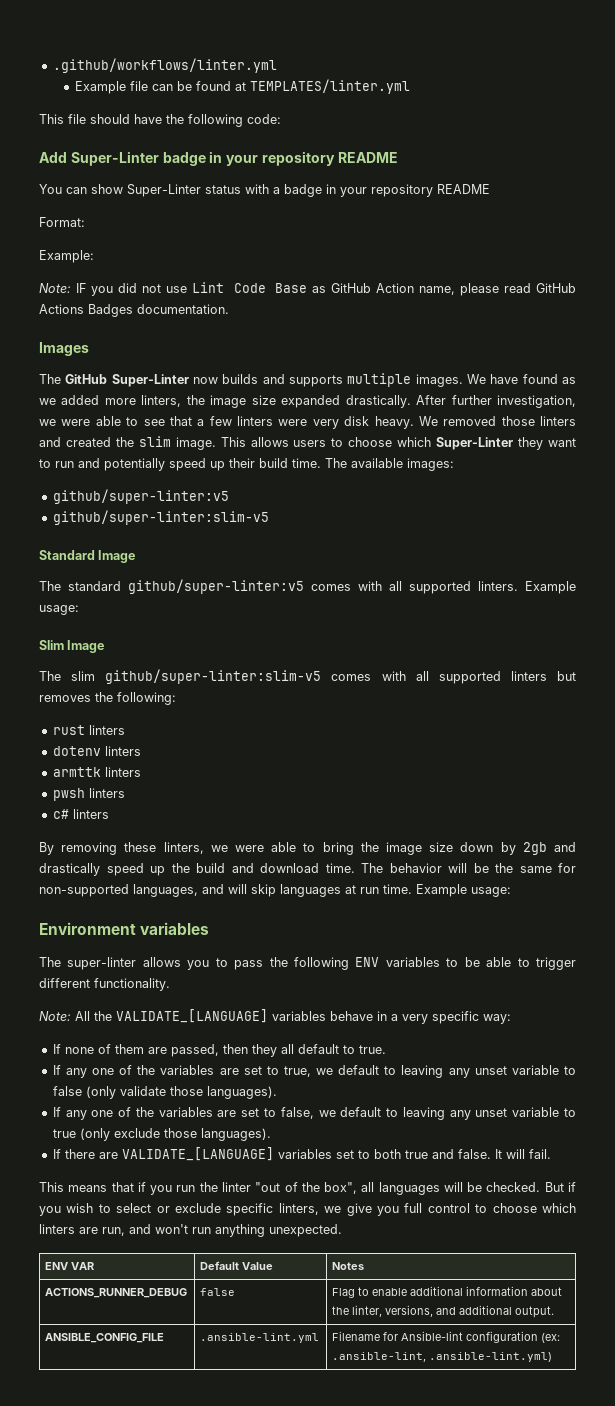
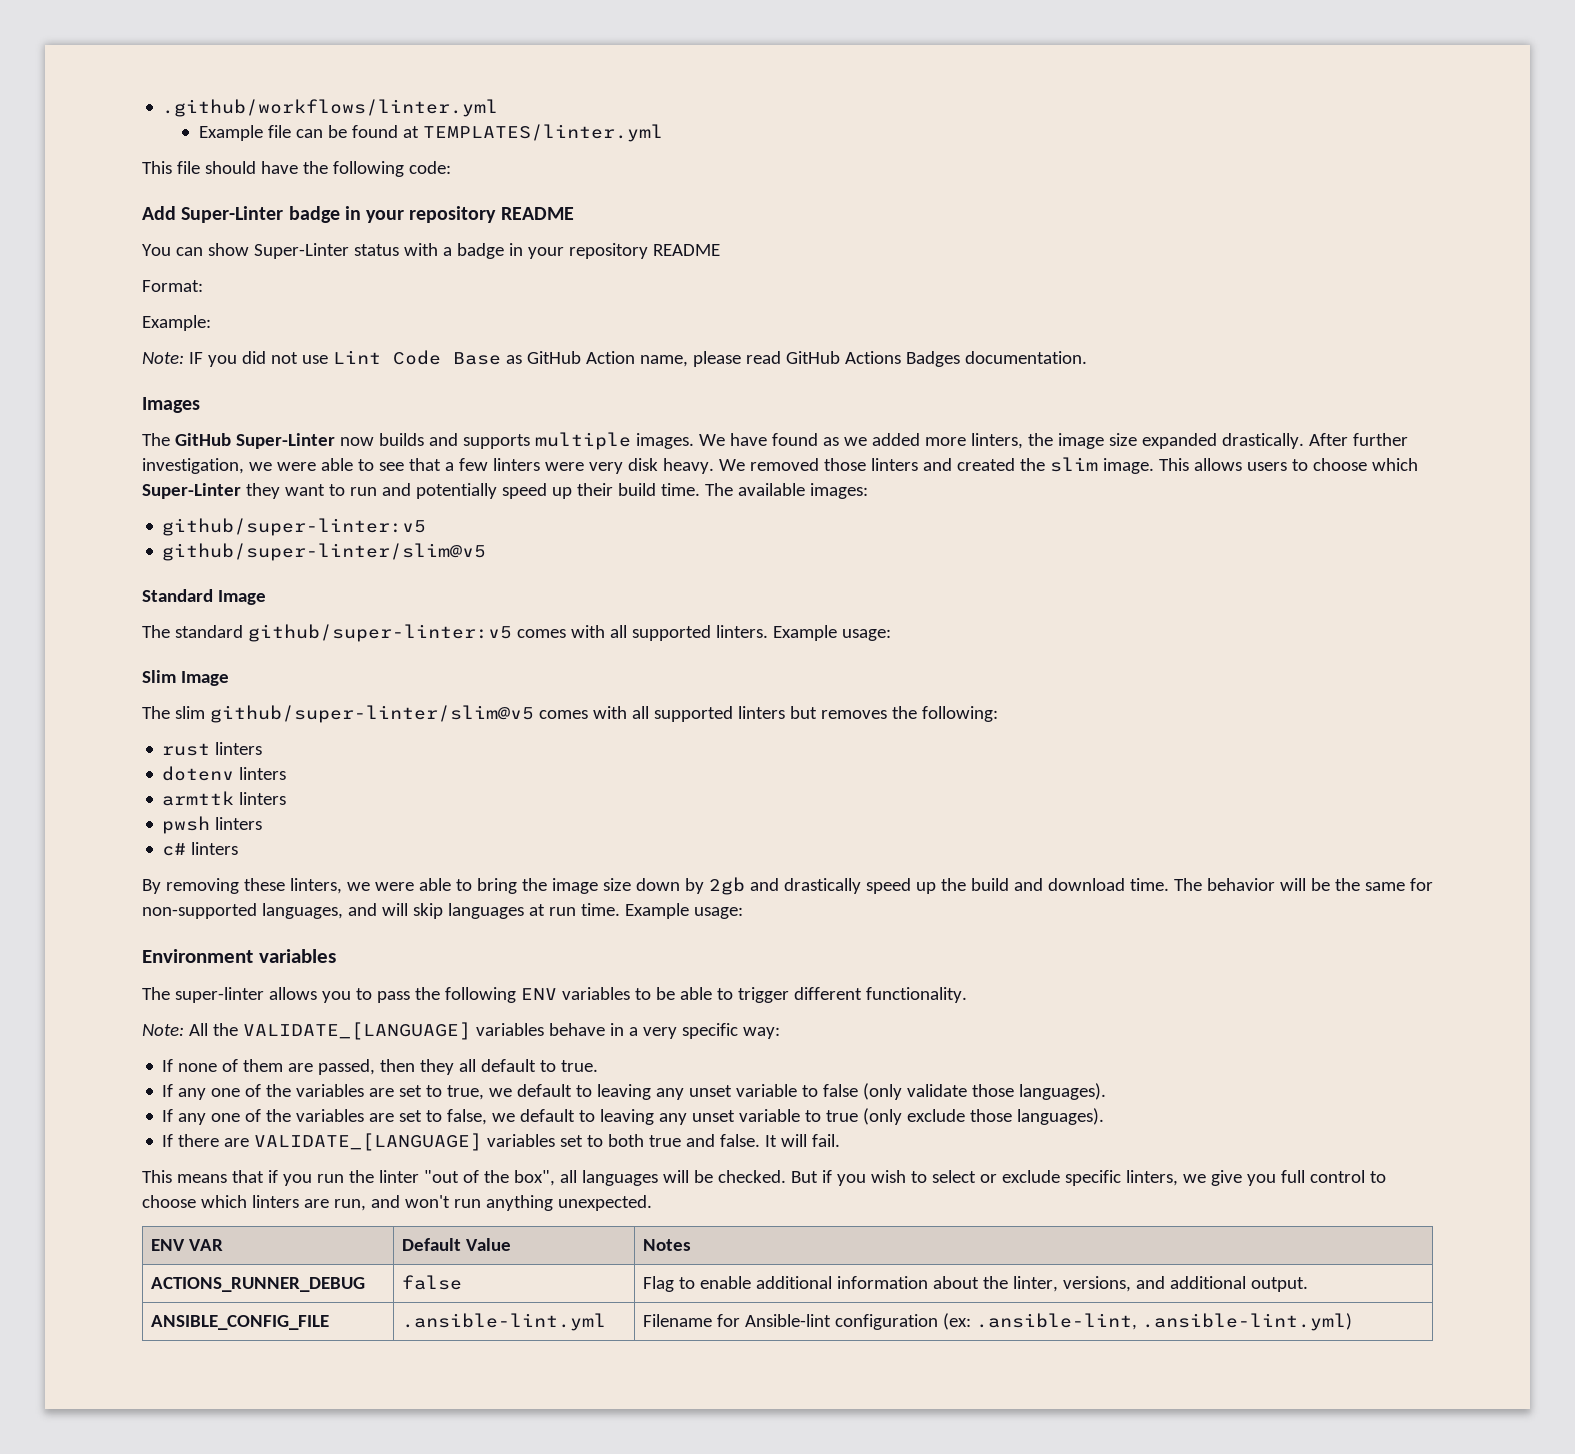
  The available images:
  github/super-linter:v5
- github/super-linter:slim-v5
+ github/super-linter/slim@v5
- The slim github/super-linter:slim-v5 comes with all supported linters but removes the following:
+ The slim github/super-linter/slim@v5 comes with all supported linters but removes the following:

